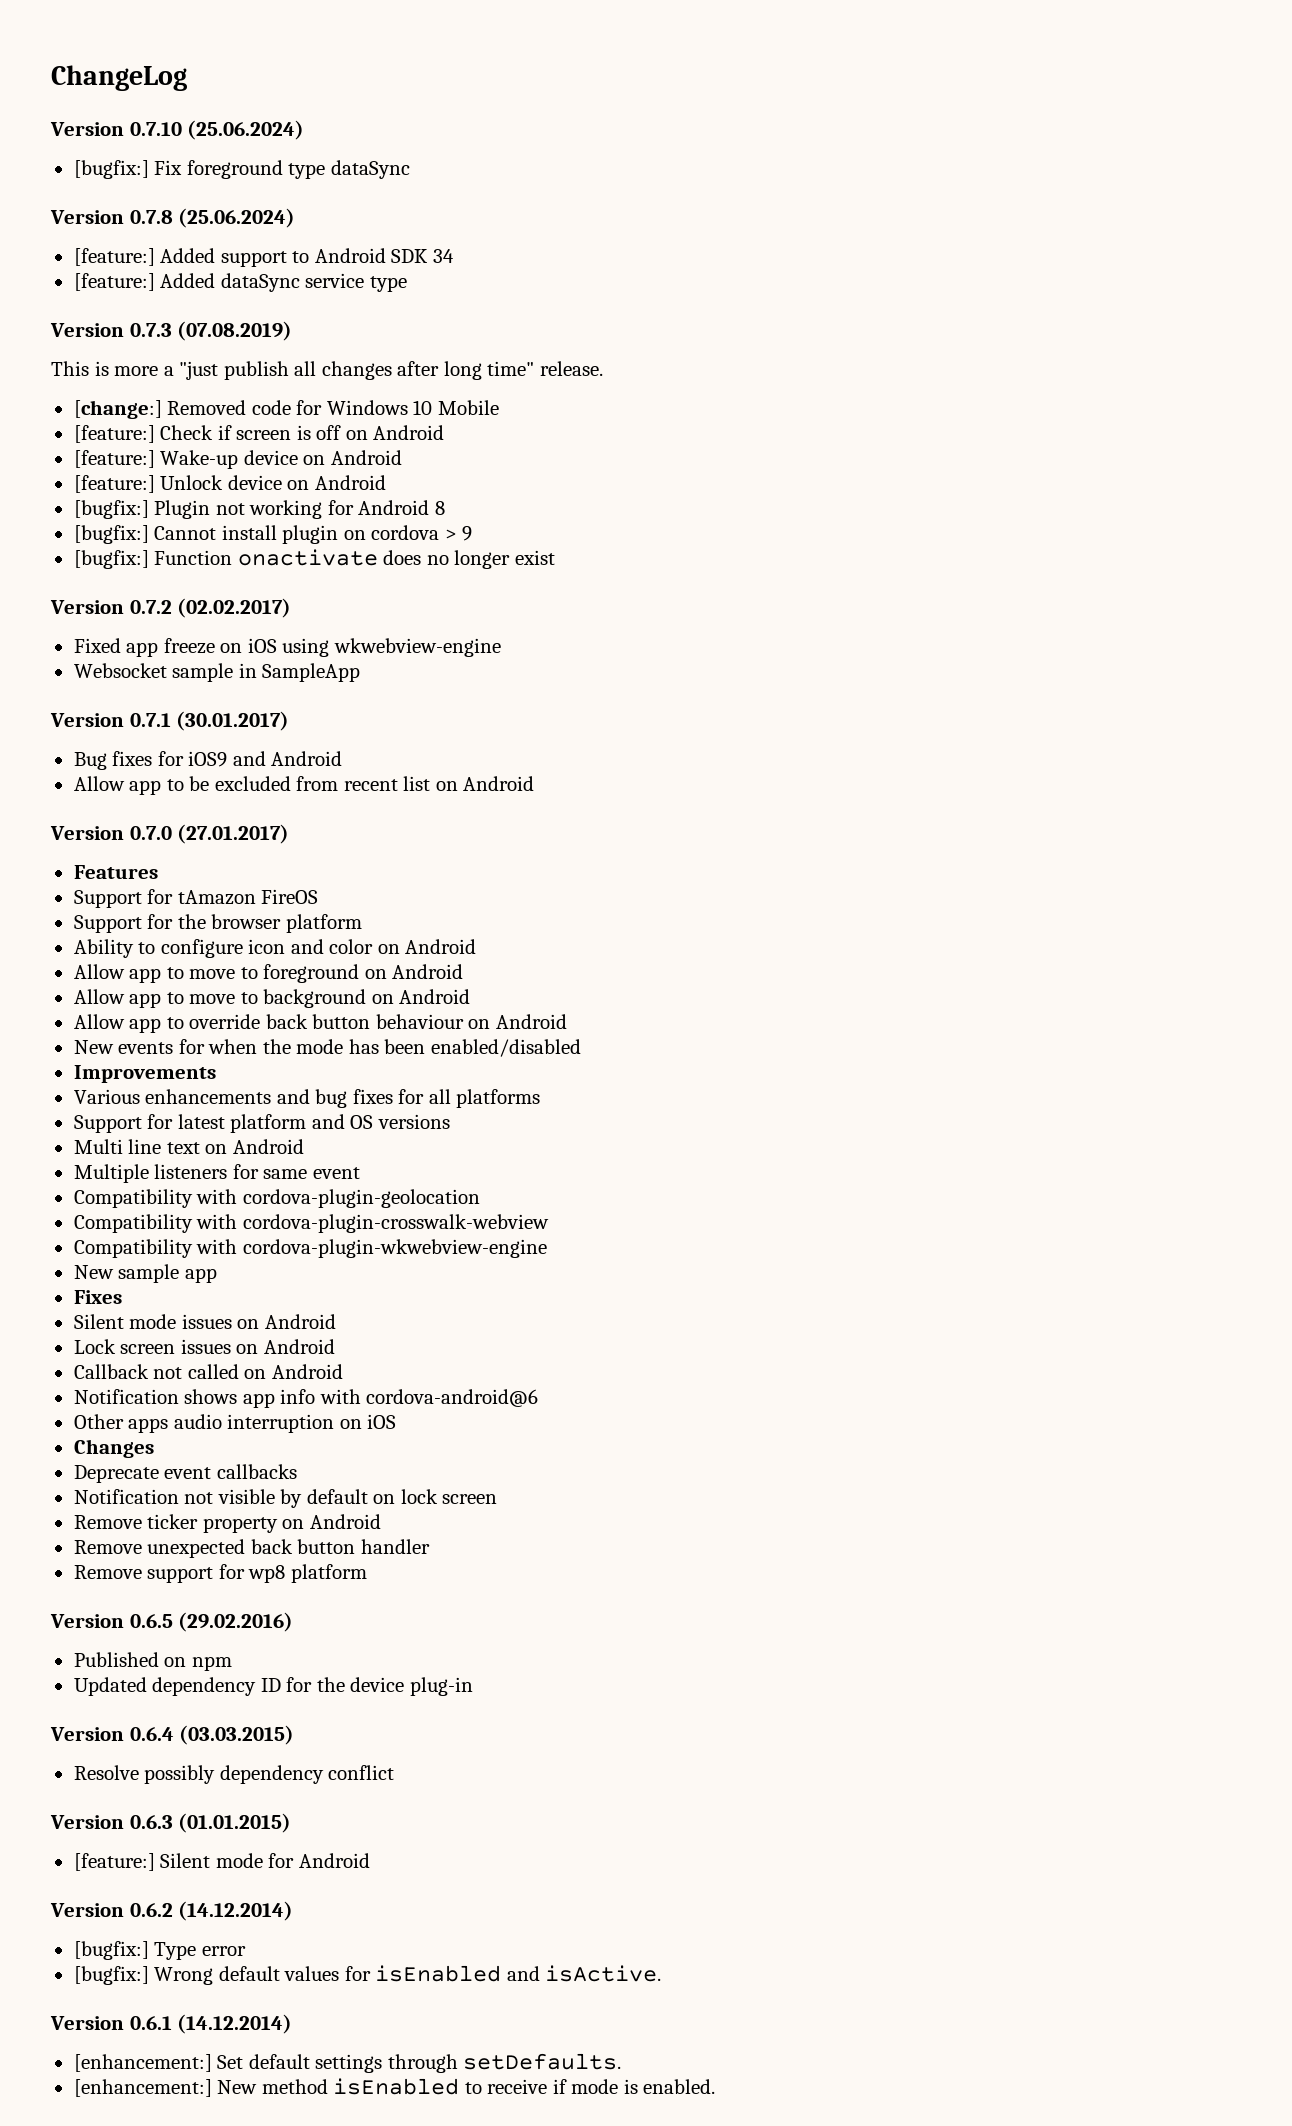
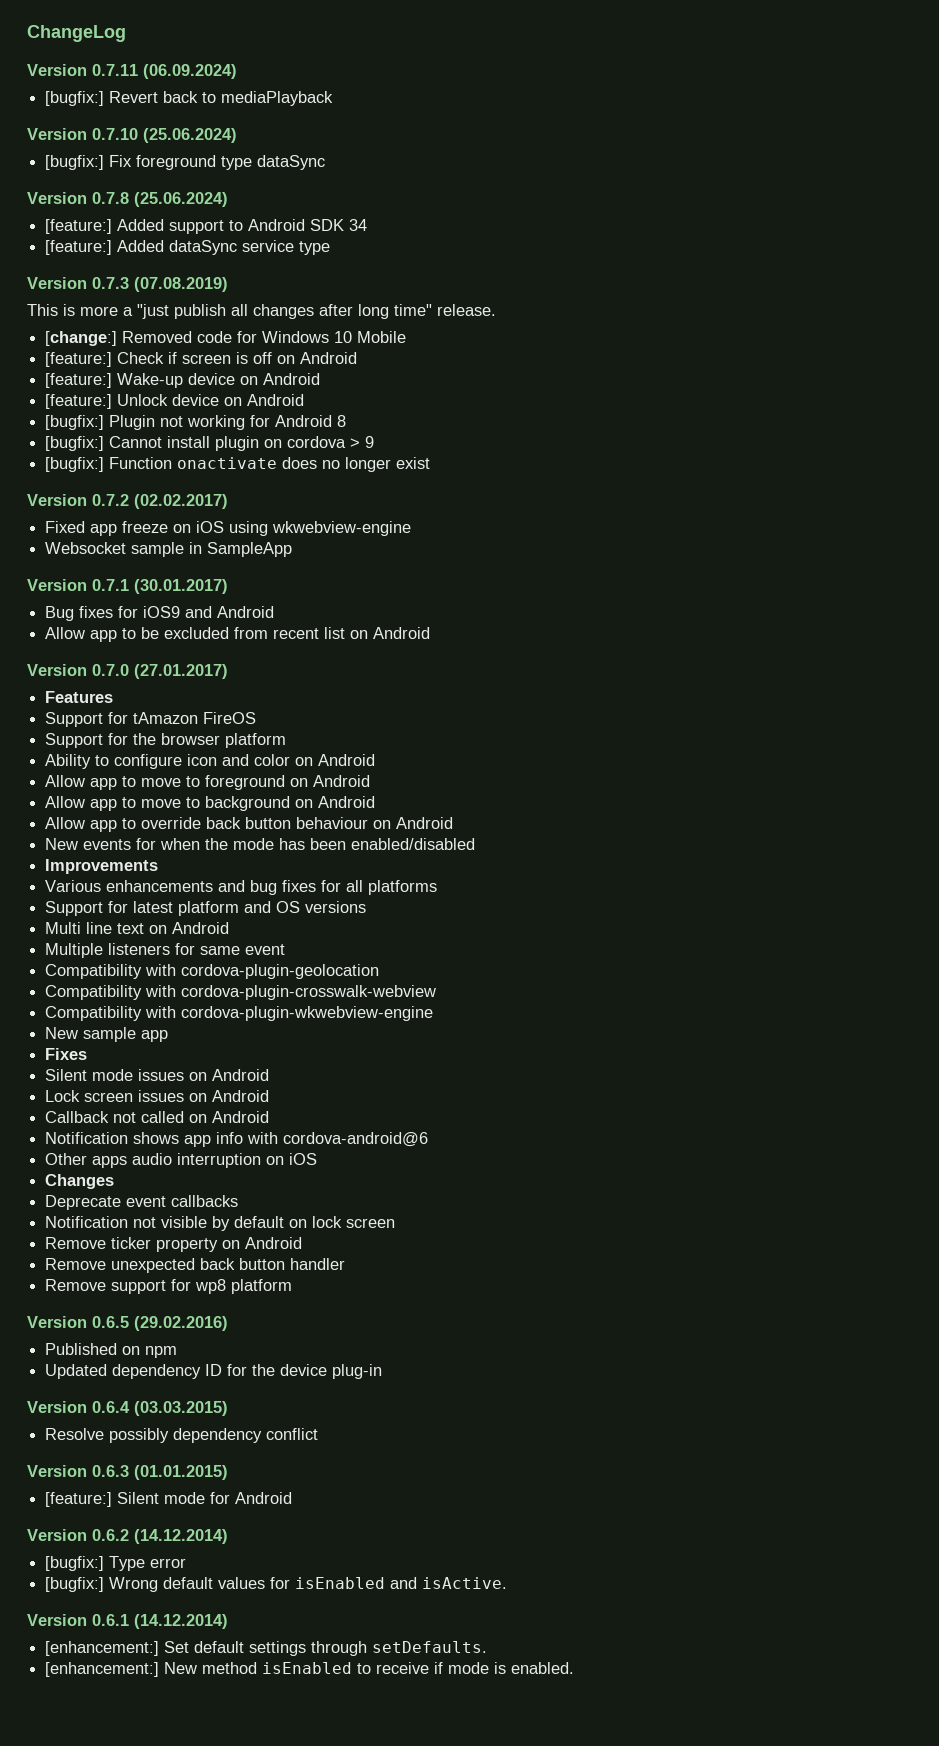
+ Version 0.7.11 (06.09.2024)
+ [bugfix:] Revert back to mediaPlayback

